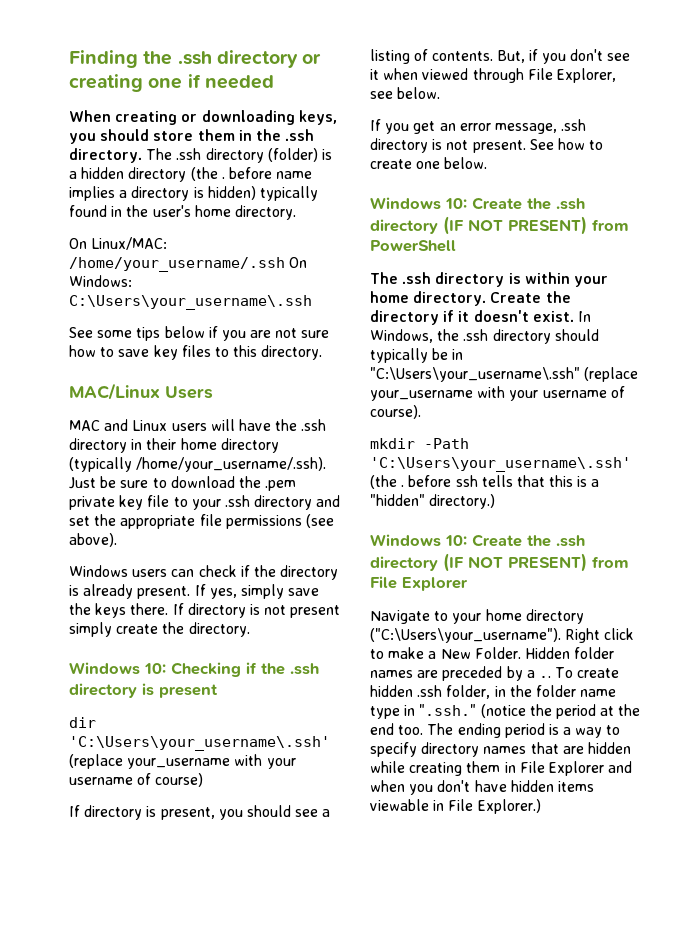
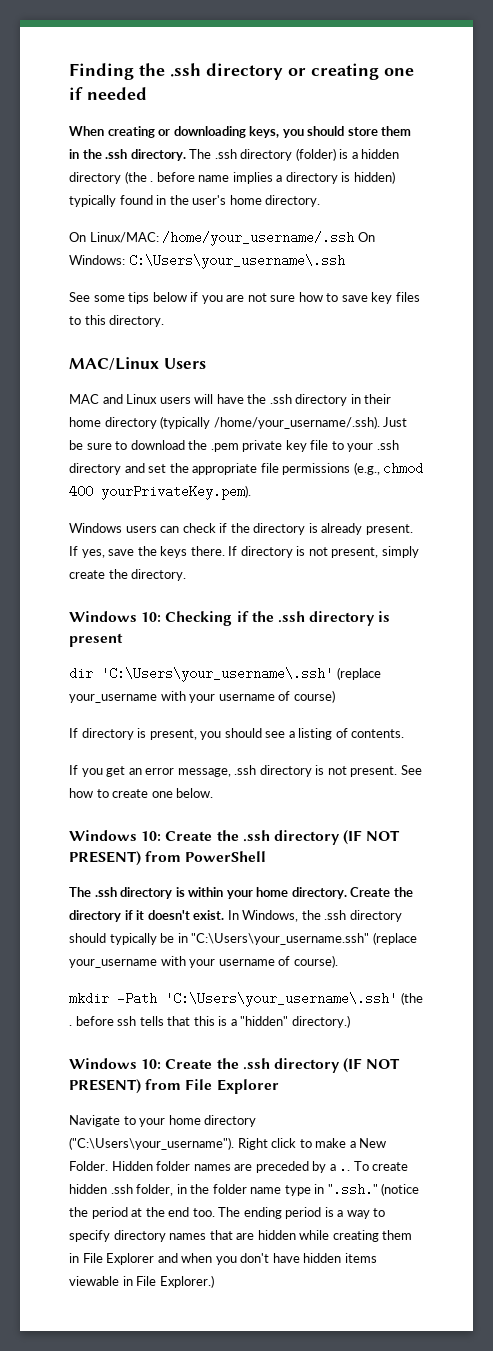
- MAC and Linux users will have the .ssh directory in their home directory (typically /home/your_username/.ssh). Just be sure to download the .pem private key file to your .ssh directory and set the appropriate file permissions (see above).
+ MAC and Linux users will have the .ssh directory in their home directory (typically /home/your_username/.ssh). Just be sure to download the .pem private key file to your .ssh directory and set the appropriate file permissions (e.g., chmod 400 yourPrivateKey.pem).
- If yes, simply save the keys there.
+ If yes, save the keys there.
- If directory is not present simply create the directory.
+ If directory is not present, simply create the directory.
- But, if you don't see it when viewed through File Explorer, see below.
- In Windows, the .ssh directory should typically be in "C:\Users\your_username\.ssh" (replace your_username with your username of course).
+ In Windows, the .ssh directory should typically be in "C:\Users\your_username.ssh" (replace your_username with your username of course).

